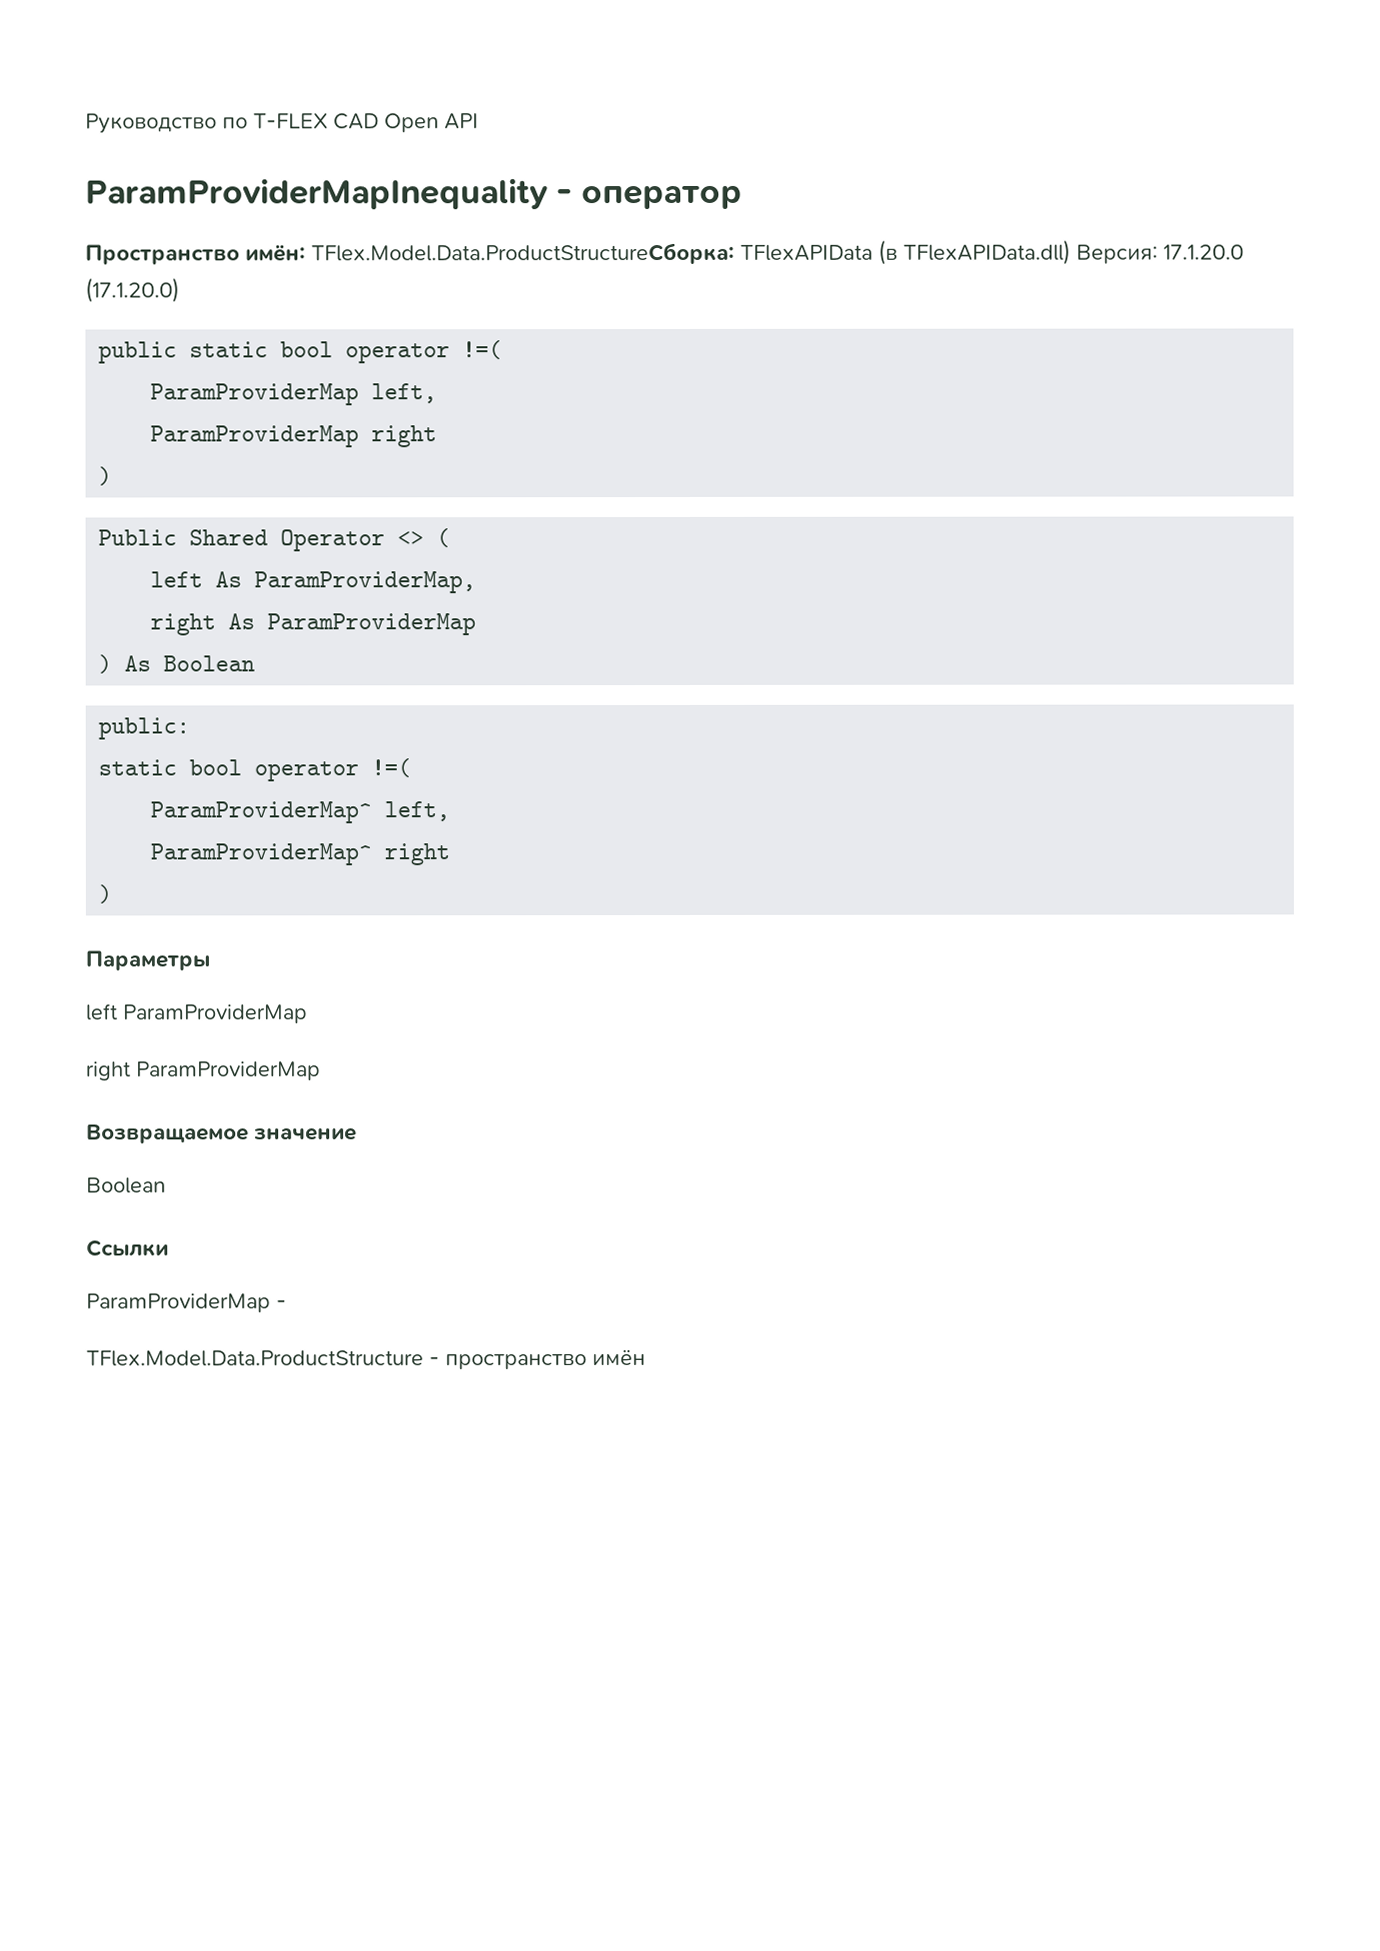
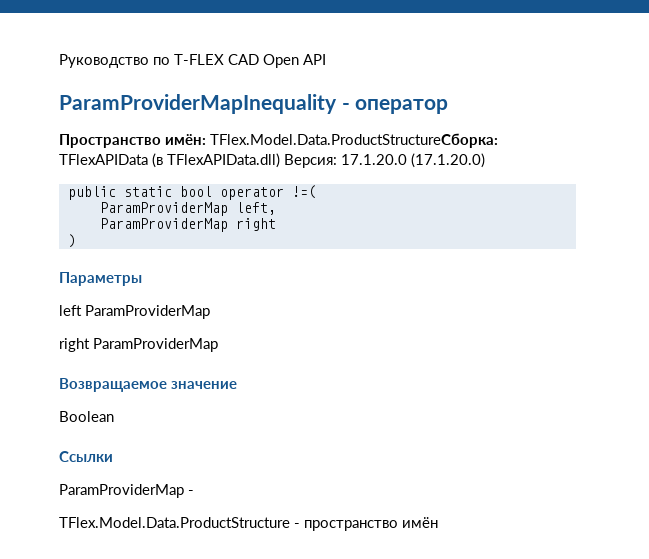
- Public Shared Operator <> (
- left As ParamProviderMap,
- right As ParamProviderMap
- ) As Boolean
- public:
- static bool operator !=(
- ParamProviderMap^ left,
- ParamProviderMap^ right
- )

